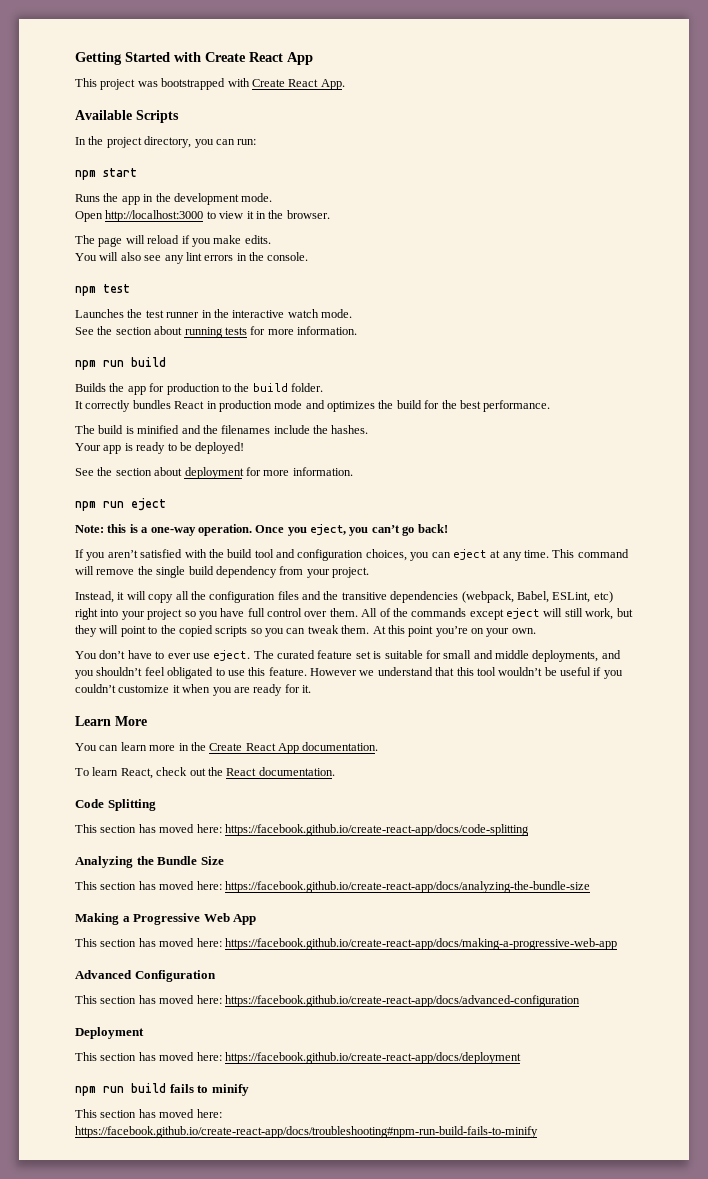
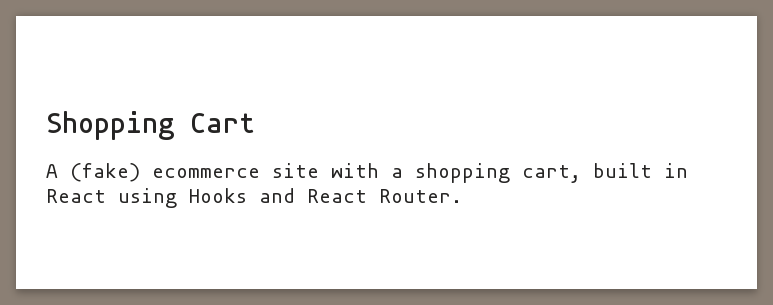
- Getting Started with Create React App
- This project was bootstrapped with Create React App.
- Available Scripts
- In the project directory, you can run:
- npm start
- Runs the app in the development mode.
- Open http://localhost:3000 to view it in the browser.
- The page will reload if you make edits.
- You will also see any lint errors in the console.
- npm test
- Launches the test runner in the interactive watch mode.
- See the section about running tests for more information.
- npm run build
- Builds the app for production to the build folder.
- It correctly bundles React in production mode and optimizes the build for the best performance.
- The build is minified and the filenames include the hashes.
- Your app is ready to be deployed!
- See the section about deployment for more information.
- npm run eject
- Note: this is a one-way operation. Once you eject, you can’t go back!
- If you aren’t satisfied with the build tool and configuration choices, you can eject at any time. This command will remove the single build dependency from your project.
- Instead, it will copy all the configuration files and the transitive dependencies (webpack, Babel, ESLint, etc) right into your project so you have full control over them. All of the commands except eject will still work, but they will point to the copied scripts so you can tweak them. At this point you’re on your own.
- You don’t have to ever use eject. The curated feature set is suitable for small and middle deployments, and you shouldn’t feel obligated to use this feature. However we understand that this tool wouldn’t be useful if you couldn’t customize it when you are ready for it.
- Learn More
- You can learn more in the Create React App documentation.
- To learn React, check out the React documentation.
- Code Splitting
- This section has moved here: https://facebook.github.io/create-react-app/docs/code-splitting
- Analyzing the Bundle Size
- This section has moved here: https://facebook.github.io/create-react-app/docs/analyzing-the-bundle-size
- Making a Progressive Web App
- This section has moved here: https://facebook.github.io/create-react-app/docs/making-a-progressive-web-app
- Advanced Configuration
- This section has moved here: https://facebook.github.io/create-react-app/docs/advanced-configuration
- Deployment
- This section has moved here: https://facebook.github.io/create-react-app/docs/deployment
- npm run build fails to minify
- This section has moved here: https://facebook.github.io/create-react-app/docs/troubleshooting#npm-run-build-fails-to-minify
+ Shopping Cart
+ A (fake) ecommerce site with a shopping cart, built in React using Hooks and React Router.

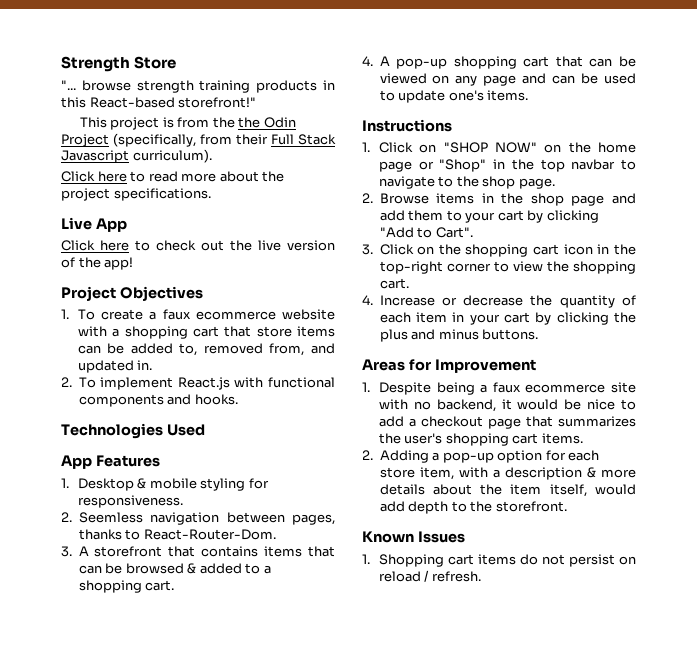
- Shopping Cart
- A (fake) ecommerce site with a shopping cart, built in React using Hooks and React Router.
+ Strength Store
+ "... browse strength training products in this React-based storefront!"
+ This project is from the the Odin Project (specifically, from their Full Stack Javascript curriculum).
+ Click here to read more about the project specifications.
+ Live App
+ Click here to check out the live version of the app!
+ Project Objectives
+ 1. To create a faux ecommerce website with a shopping cart that store items can be added to, removed from, and updated in.
+ 2. To implement React.js with functional components and hooks.
+ Technologies Used
+ App Features
+ 1. Desktop & mobile styling for responsiveness.
+ 2. Seemless navigation between pages, thanks to React-Router-Dom.
+ 3. A storefront that contains items that can be browsed & added to a shopping cart.
+ 4. A pop-up shopping cart that can be viewed on any page and can be used to update one's items.
+ Instructions
+ 1. Click on "SHOP NOW" on the home page or "Shop" in the top navbar to navigate to the shop page.
+ 2. Browse items in the shop page and add them to your cart by clicking "Add to Cart".
+ 3. Click on the shopping cart icon in the top-right corner to view the shopping cart.
+ 4. Increase or decrease the quantity of each item in your cart by clicking the plus and minus buttons.
+ Areas for Improvement
+ 1. Despite being a faux ecommerce site with no backend, it would be nice to add a checkout page that summarizes the user's shopping cart items.
+ 2. Adding a pop-up option for each store item, with a description & more details about the item itself, would add depth to the storefront.
+ Known Issues
+ 1. Shopping cart items do not persist on reload / refresh.

